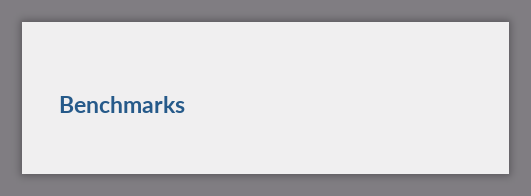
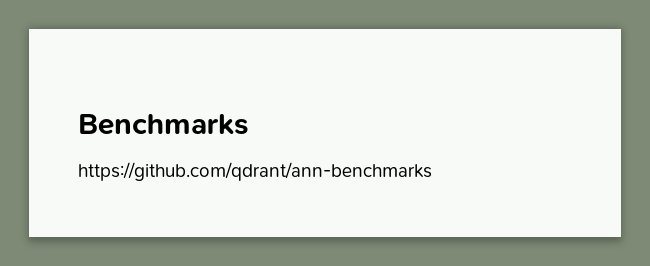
+ https://github.com/qdrant/ann-benchmarks

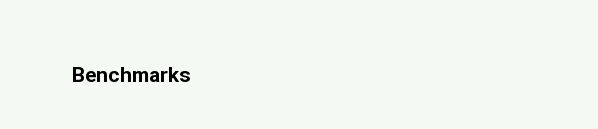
- https://github.com/qdrant/ann-benchmarks

